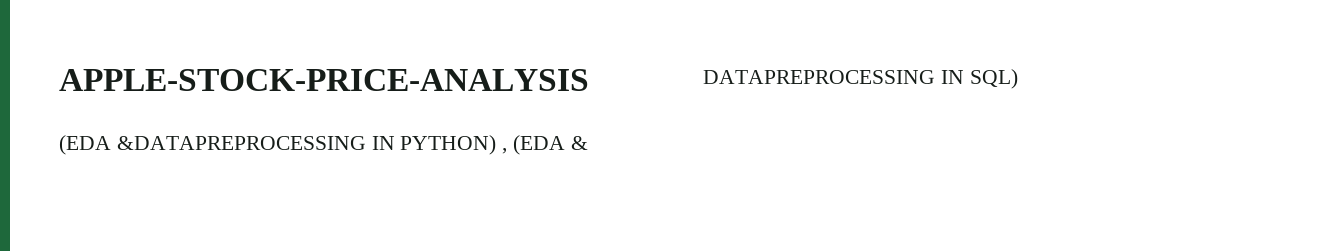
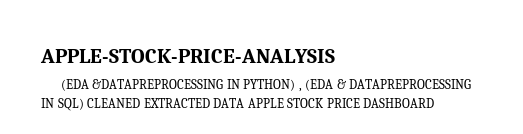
- (EDA &DATAPREPROCESSING IN PYTHON) , (EDA & DATAPREPROCESSING IN SQL)
+ (EDA &DATAPREPROCESSING IN PYTHON) , (EDA & DATAPREPROCESSING IN SQL) CLEANED EXTRACTED DATA APPLE STOCK PRICE DASHBOARD

